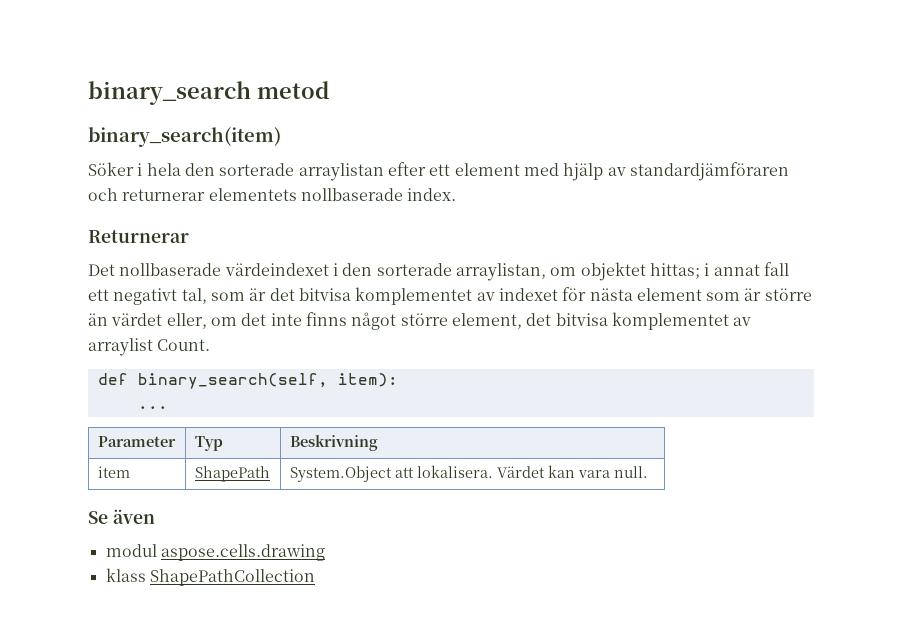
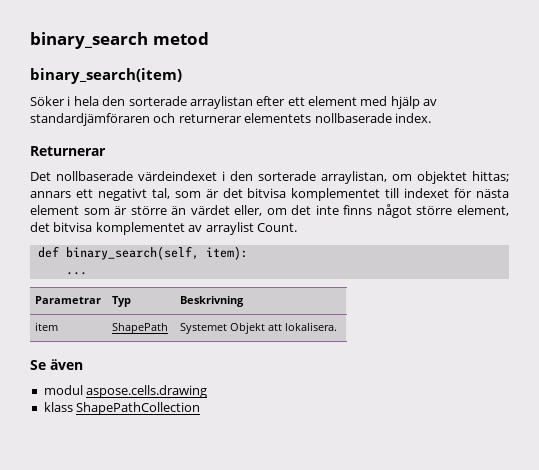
- Det nollbaserade värdeindexet i den sorterade arraylistan, om objektet hittas; i annat fall ett negativt tal, som är det bitvisa komplementet av indexet för nästa element som är större än värdet eller, om det inte finns något större element, det bitvisa komplementet av arraylist Count.
+ Det nollbaserade värdeindexet i den sorterade arraylistan, om objektet hittas; annars ett negativt tal, som är det bitvisa komplementet till indexet för nästa element som är större än värdet eller, om det inte finns något större element, det bitvisa komplementet av arraylist Count.
- Parameter | Typ | Beskrivning
+ Parametrar | Typ | Beskrivning
- item | ShapePath | System.Object att lokalisera. Värdet kan vara null.
+ item | ShapePath | Systemet Objekt att lokalisera.

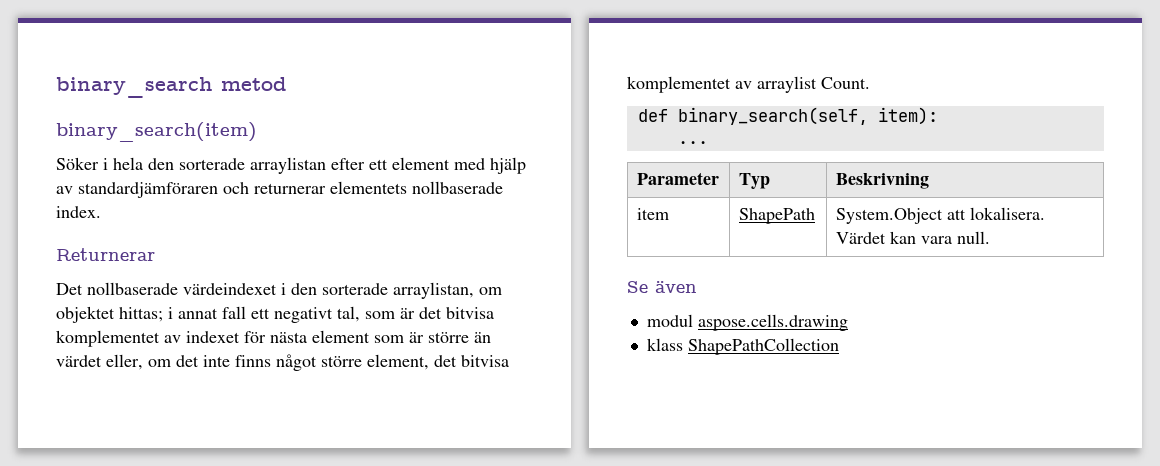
- Det nollbaserade värdeindexet i den sorterade arraylistan, om objektet hittas; annars ett negativt tal, som är det bitvisa komplementet till indexet för nästa element som är större än värdet eller, om det inte finns något större element, det bitvisa komplementet av arraylist Count.
+ Det nollbaserade värdeindexet i den sorterade arraylistan, om objektet hittas; i annat fall ett negativt tal, som är det bitvisa komplementet av indexet för nästa element som är större än värdet eller, om det inte finns något större element, det bitvisa komplementet av arraylist Count.
- Parametrar | Typ | Beskrivning
+ Parameter | Typ | Beskrivning
- item | ShapePath | Systemet Objekt att lokalisera.
+ item | ShapePath | System.Object att lokalisera. Värdet kan vara null.

